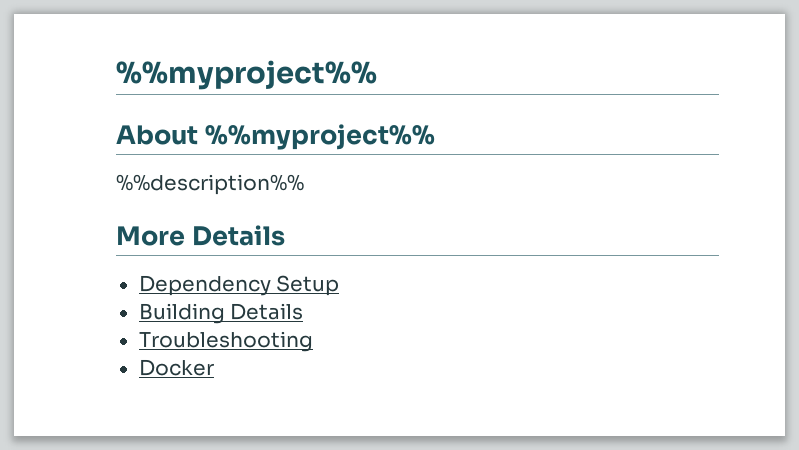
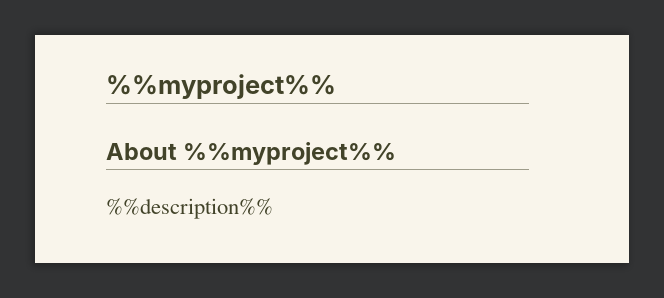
- More Details
- Dependency Setup
- Building Details
- Troubleshooting
- Docker

